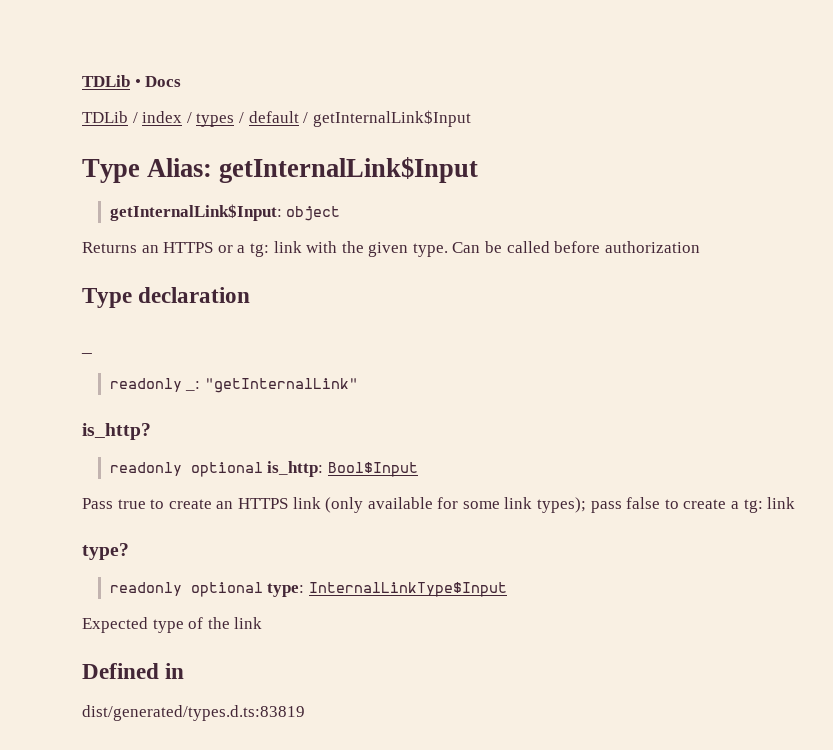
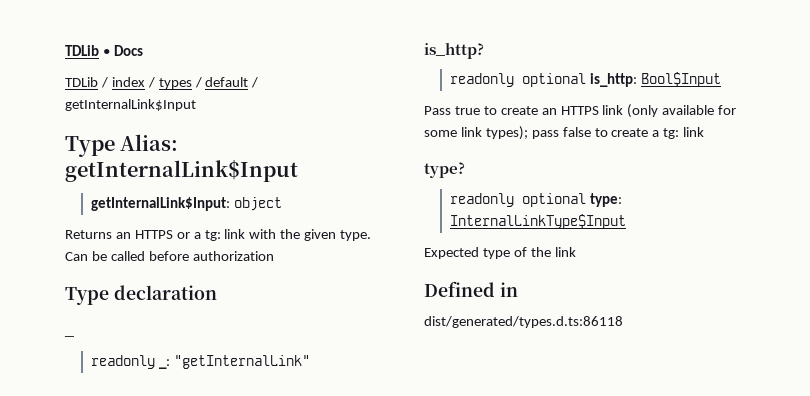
- dist/generated/types.d.ts:83819
+ dist/generated/types.d.ts:86118

